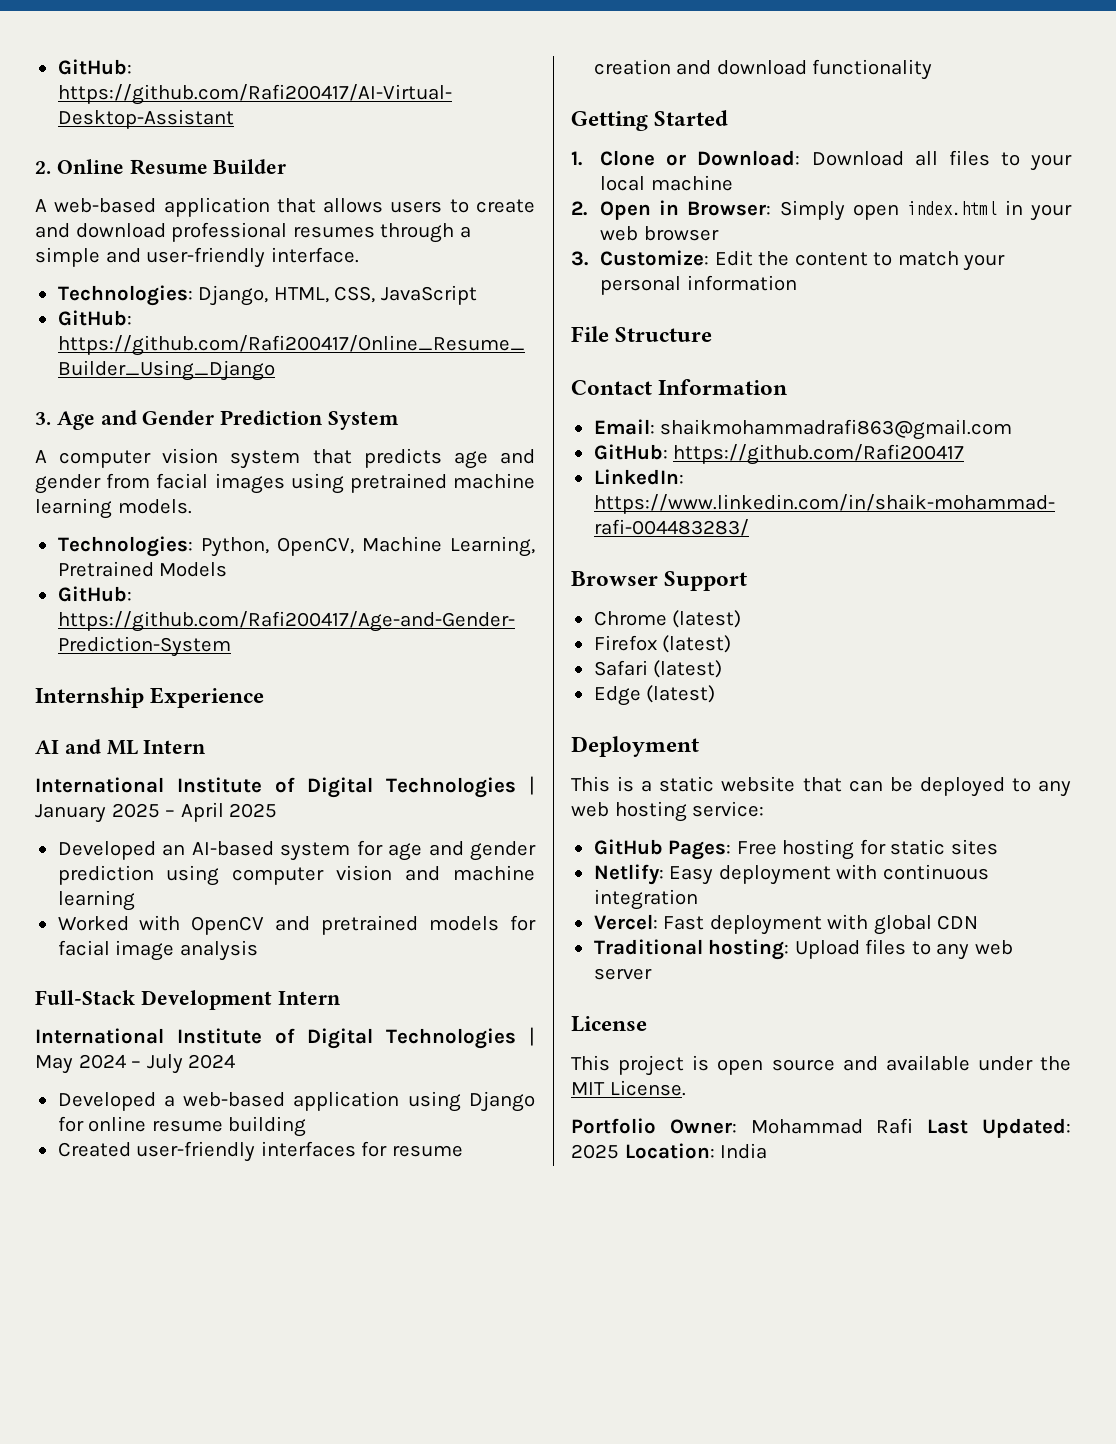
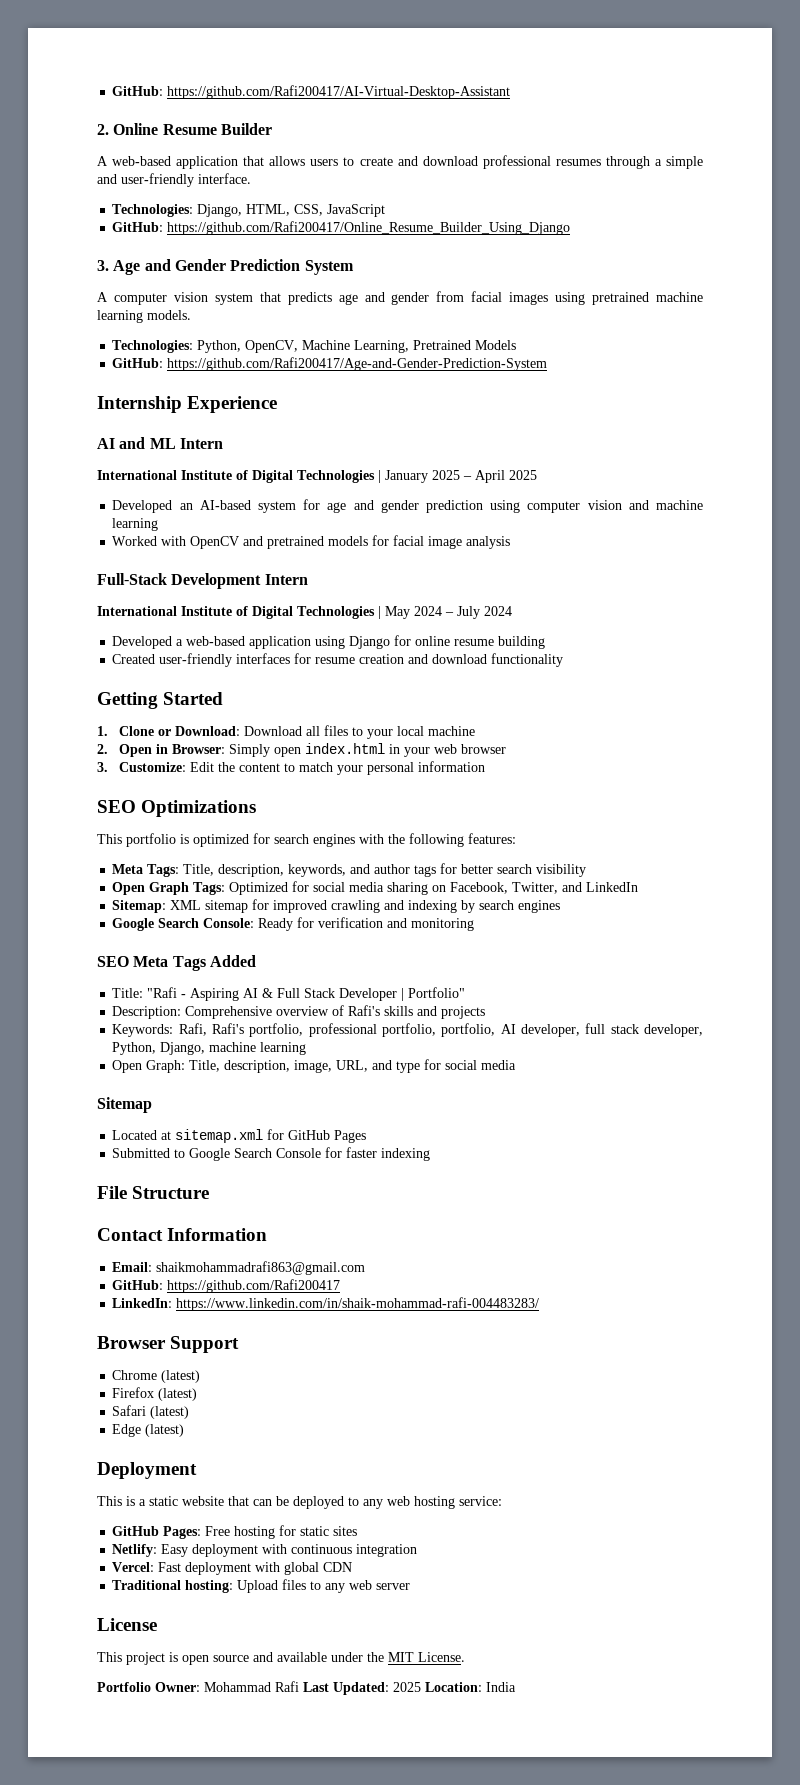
+ SEO Optimizations
+ This portfolio is optimized for search engines with the following features:
+ Meta Tags: Title, description, keywords, and author tags for better search visibility
+ Open Graph Tags: Optimized for social media sharing on Facebook, Twitter, and LinkedIn
+ Sitemap: XML sitemap for improved crawling and indexing by search engines
+ Google Search Console: Ready for verification and monitoring
+ SEO Meta Tags Added
+ Title: "Rafi - Aspiring AI & Full Stack Developer | Portfolio"
+ Description: Comprehensive overview of Rafi's skills and projects
+ Keywords: Rafi, Rafi's portfolio, professional portfolio, portfolio, AI developer, full stack developer, Python, Django, machine learning
+ Open Graph: Title, description, image, URL, and type for social media
+ Sitemap
+ Located at sitemap.xml for GitHub Pages
+ Submitted to Google Search Console for faster indexing

